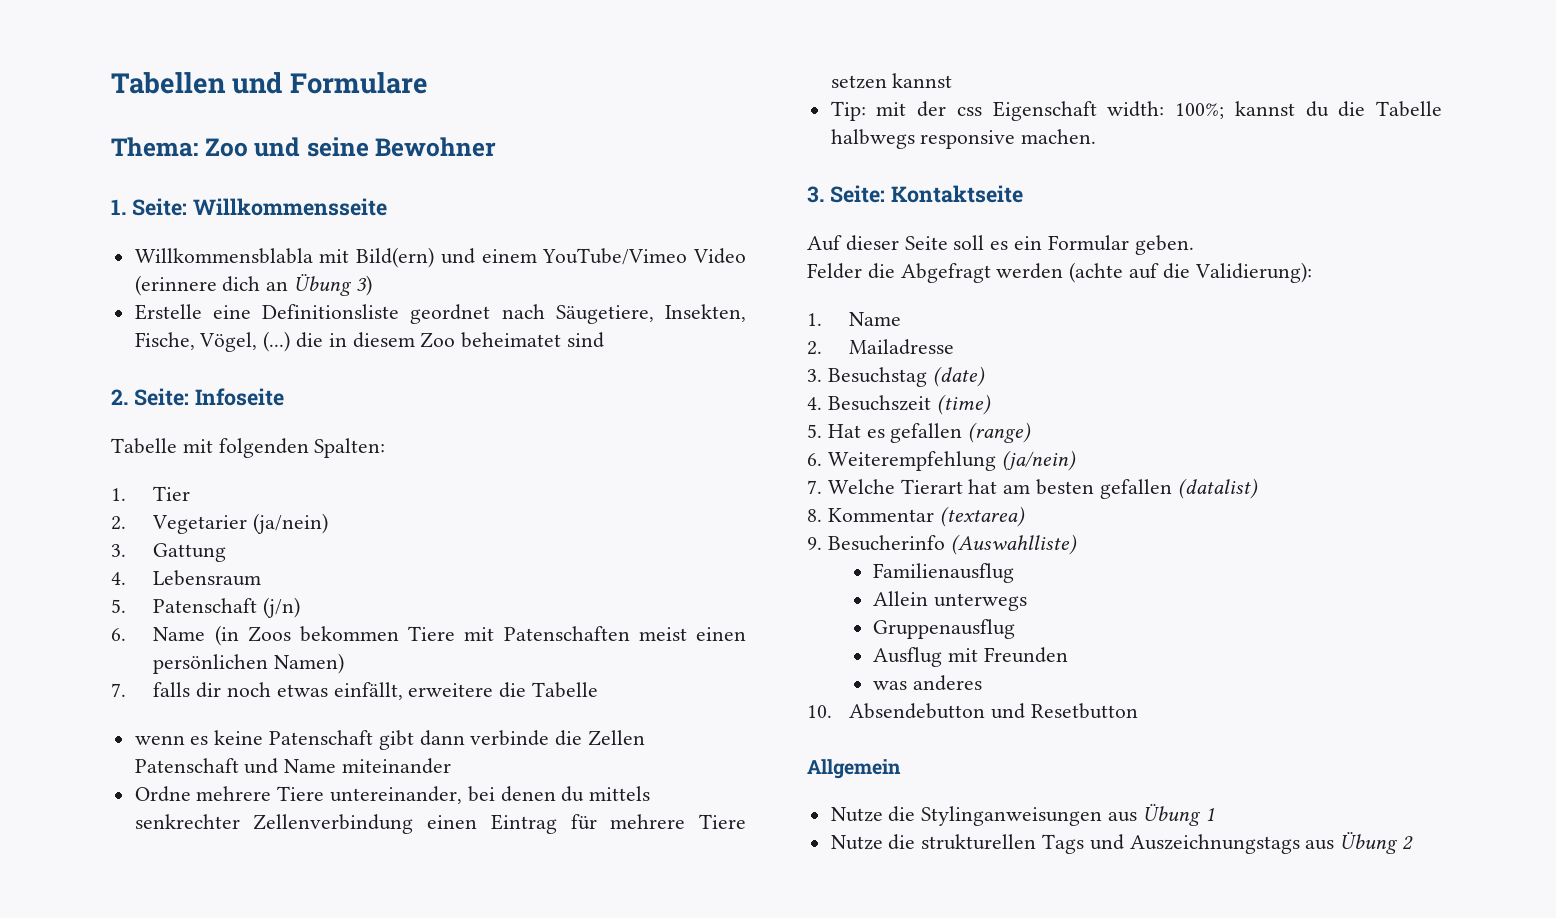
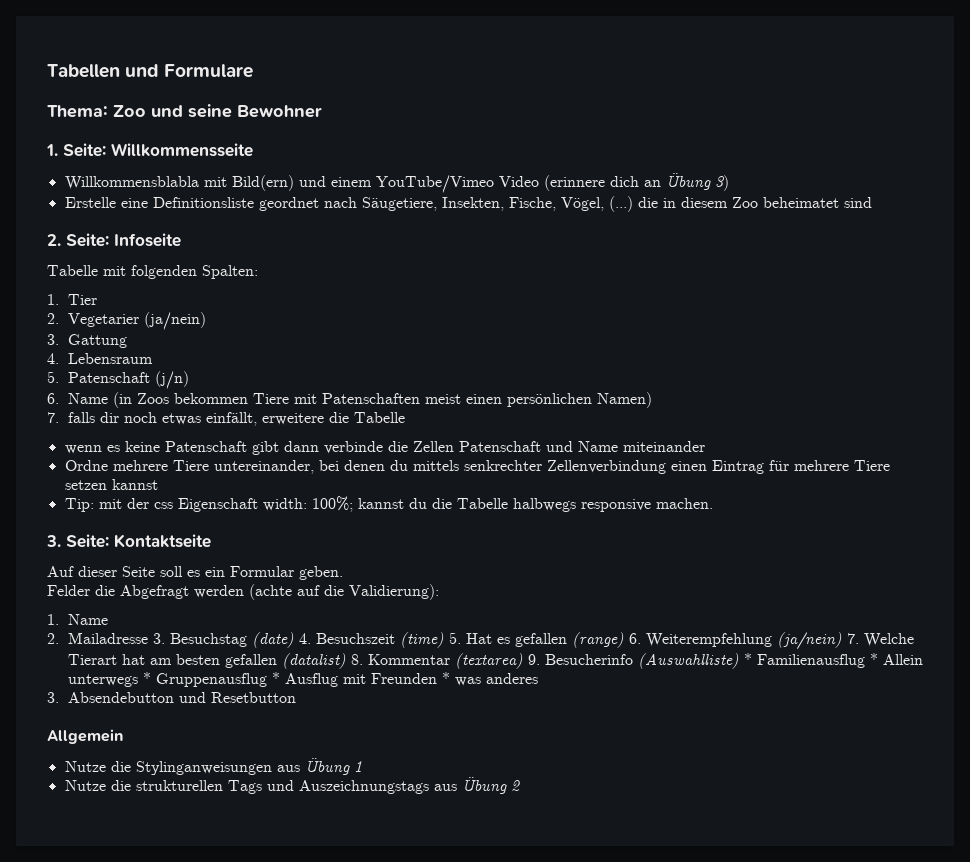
- 2. Mailadresse
- 3. Besuchstag (date)
- 4. Besuchszeit (time)
- 5. Hat es gefallen (range)
- 6. Weiterempfehlung (ja/nein)
- 7. Welche Tierart hat am besten gefallen (datalist)
- 8. Kommentar (textarea)
- 9. Besucherinfo (Auswahlliste)
- Familienausflug
- Allein unterwegs
- Gruppenausflug
- Ausflug mit Freunden
- was anderes
+ 2. Mailadresse 3. Besuchstag (date) 4. Besuchszeit (time) 5. Hat es gefallen (range) 6. Weiterempfehlung (ja/nein) 7. Welche Tierart hat am besten gefallen (datalist) 8. Kommentar (textarea) 9. Besucherinfo (Auswahlliste) * Familienausflug * Allein unterwegs * Gruppenausflug * Ausflug mit Freunden * was anderes
- 10. Absendebutton und Resetbutton
+ 3. Absendebutton und Resetbutton

